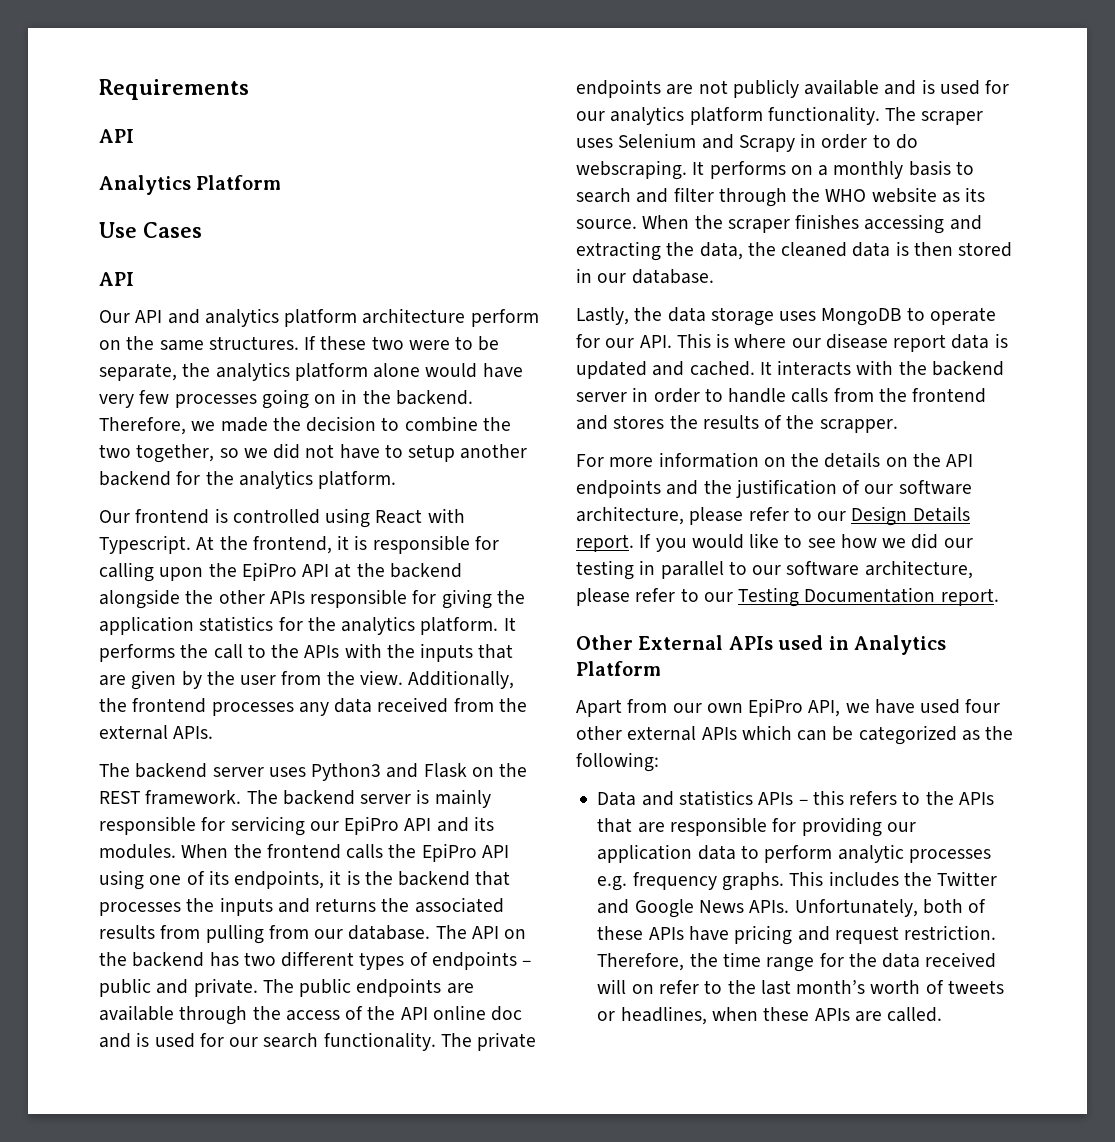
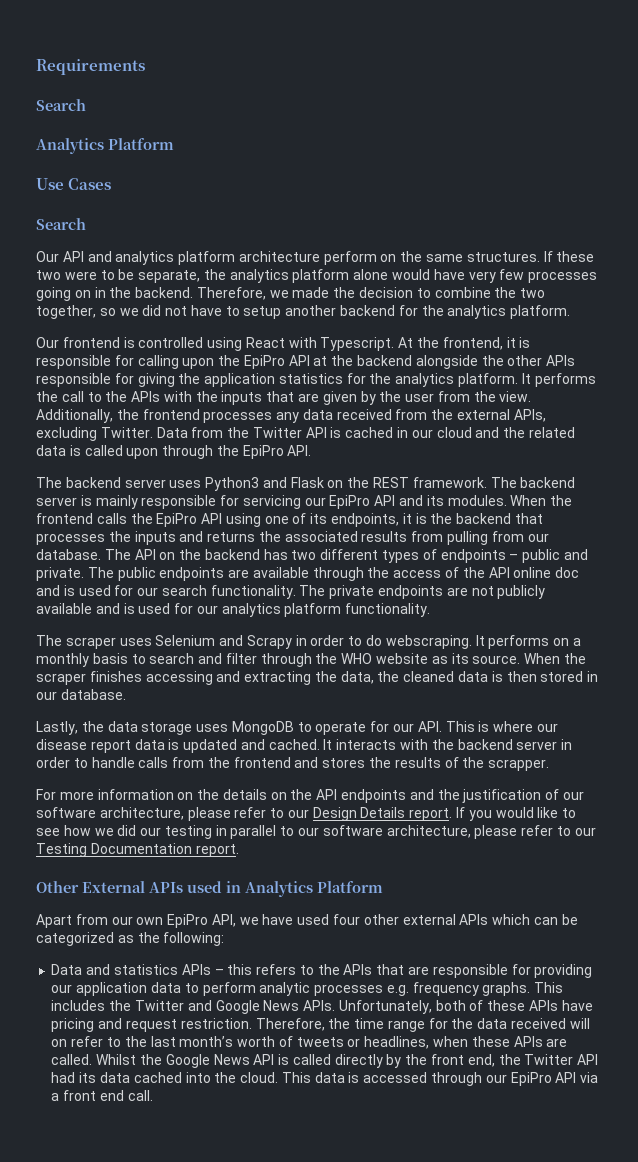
  Requirements
- API
+ Search
  Use Cases
- API
+ Search
- Additionally, the frontend processes any data received from the external APIs.
+ Additionally, the frontend processes any data received from the external APIs, excluding Twitter. Data from the Twitter API is cached in our cloud and the related data is called upon through the EpiPro API.
- The private endpoints are not publicly available and is used for our analytics platform functionality. The scraper uses Selenium and Scrapy in order to do webscraping.
+ The private endpoints are not publicly available and is used for our analytics platform functionality.
+ The scraper uses Selenium and Scrapy in order to do webscraping.
+ Whilst the Google News API is called directly by the front end, the Twitter API had its data cached into the cloud. This data is accessed through our EpiPro API via a front end call.

